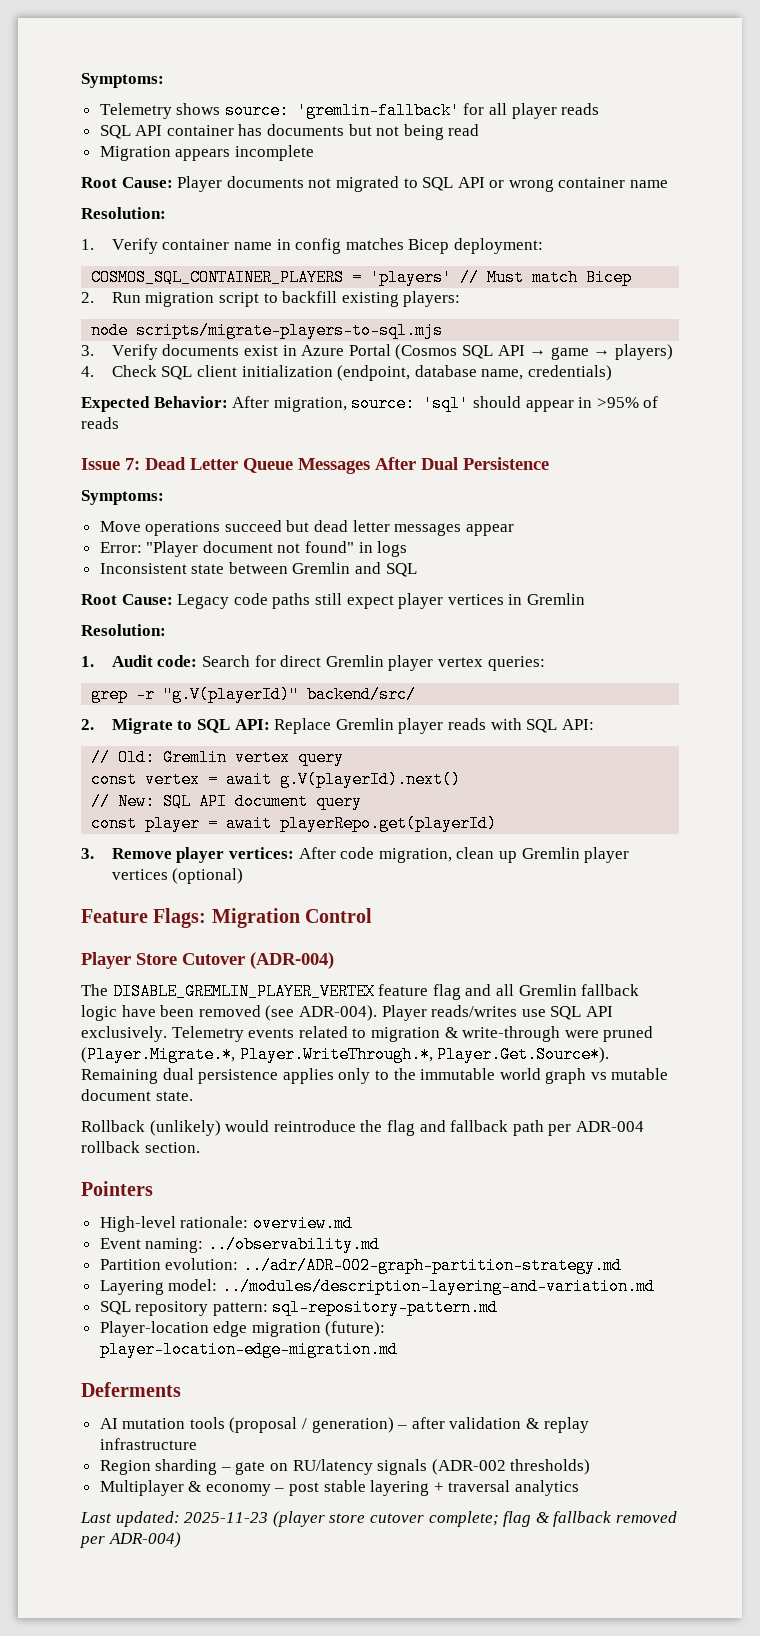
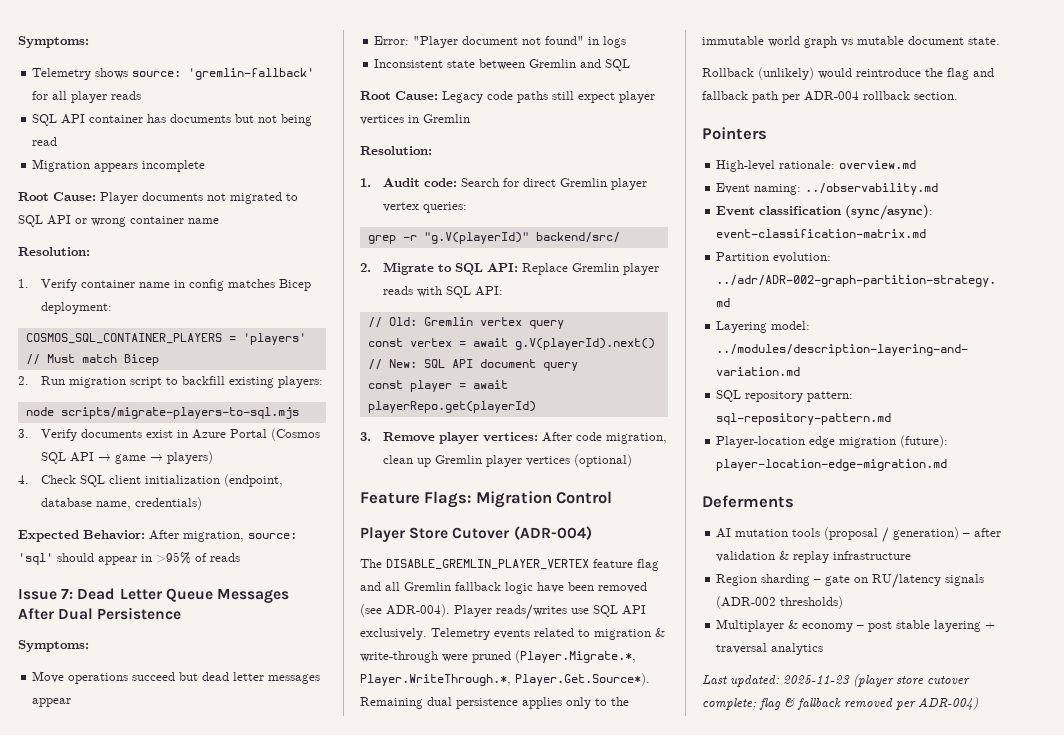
+ Event classification (sync/async): event-classification-matrix.md

